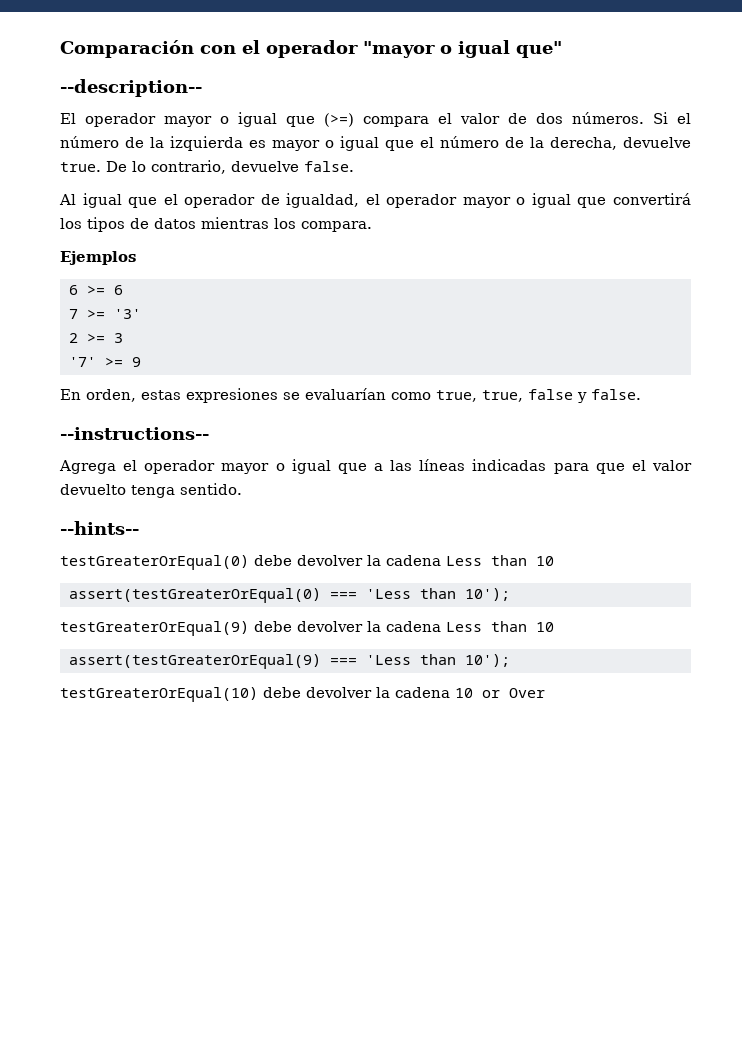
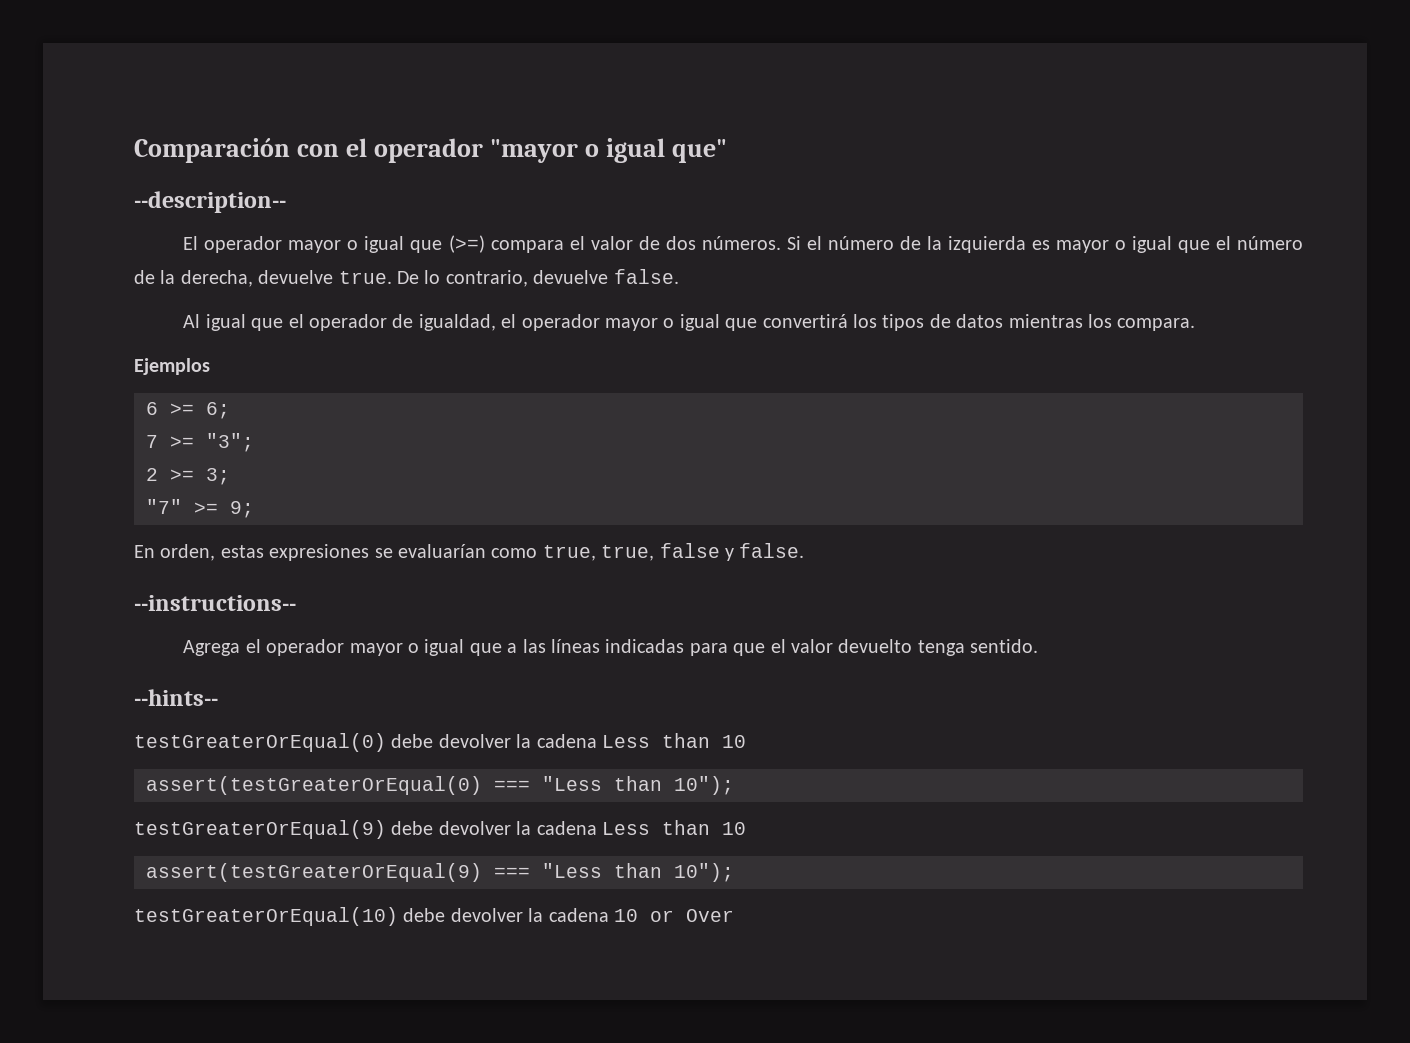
- 6 >= 6
+ 6 >= 6;
- 7 >= '3'
+ 7 >= "3";
- 2 >= 3
- '7' >= 9
+ 2 >= 3;
+ "7" >= 9;
- assert(testGreaterOrEqual(0) === 'Less than 10');
+ assert(testGreaterOrEqual(0) === "Less than 10");
- assert(testGreaterOrEqual(9) === 'Less than 10');
+ assert(testGreaterOrEqual(9) === "Less than 10");

